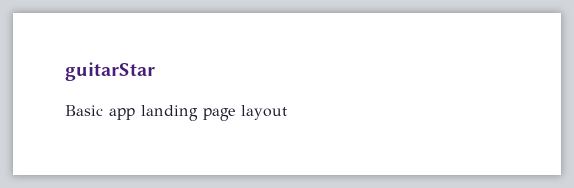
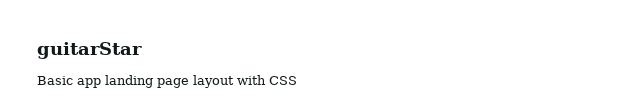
- Basic app landing page layout
+ Basic app landing page layout with CSS

